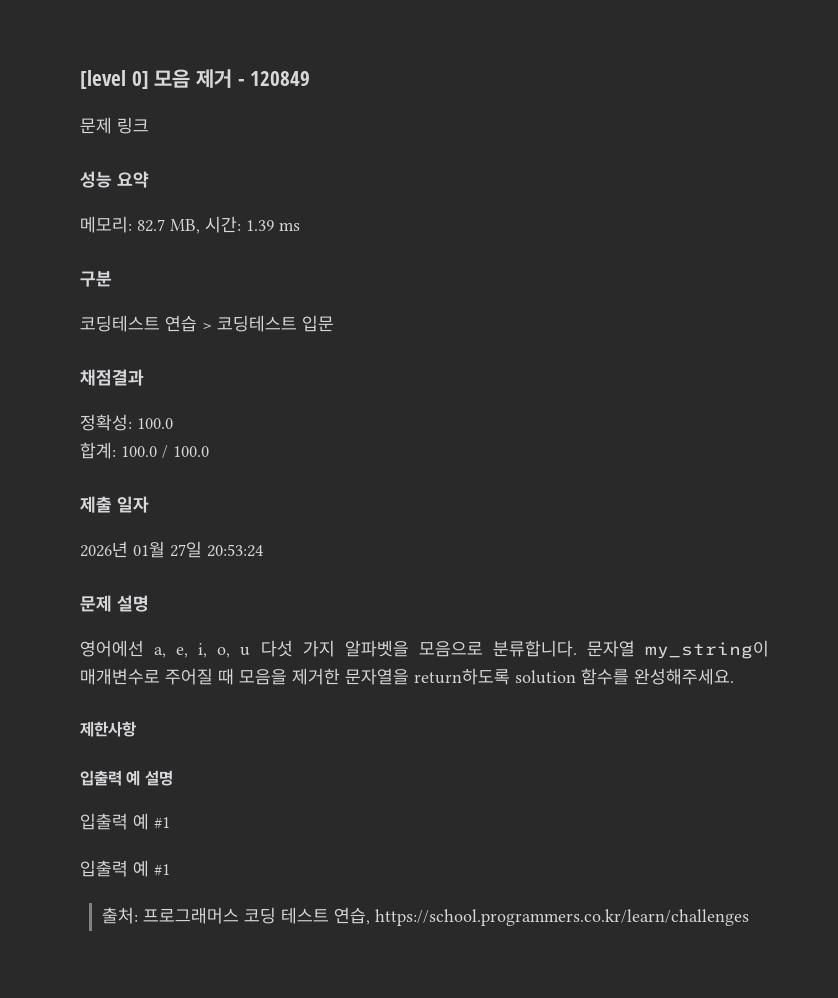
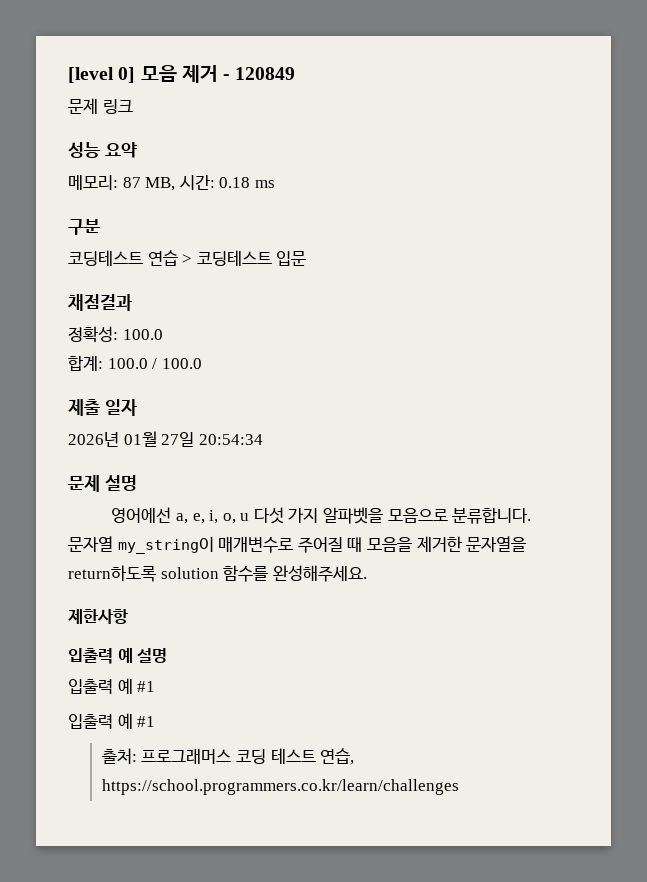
- 메모리: 82.7 MB, 시간: 1.39 ms
+ 메모리: 87 MB, 시간: 0.18 ms
- 2026년 01월 27일 20:53:24
+ 2026년 01월 27일 20:54:34

